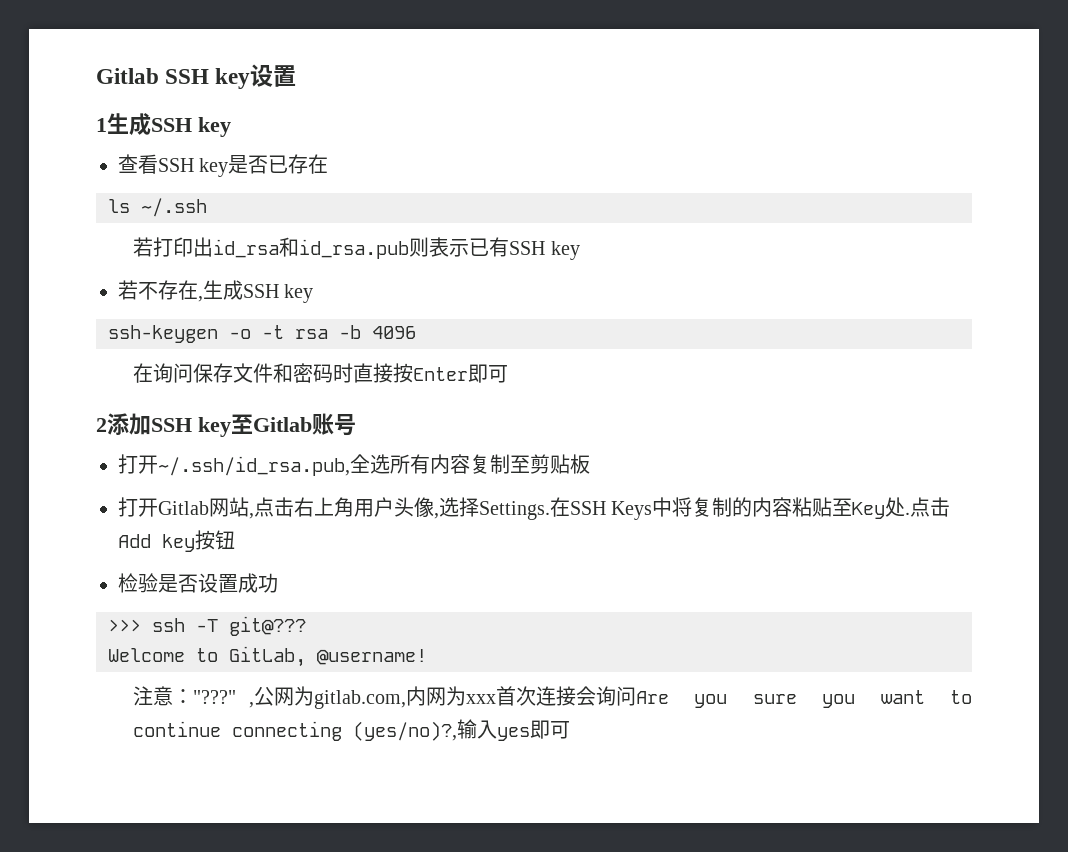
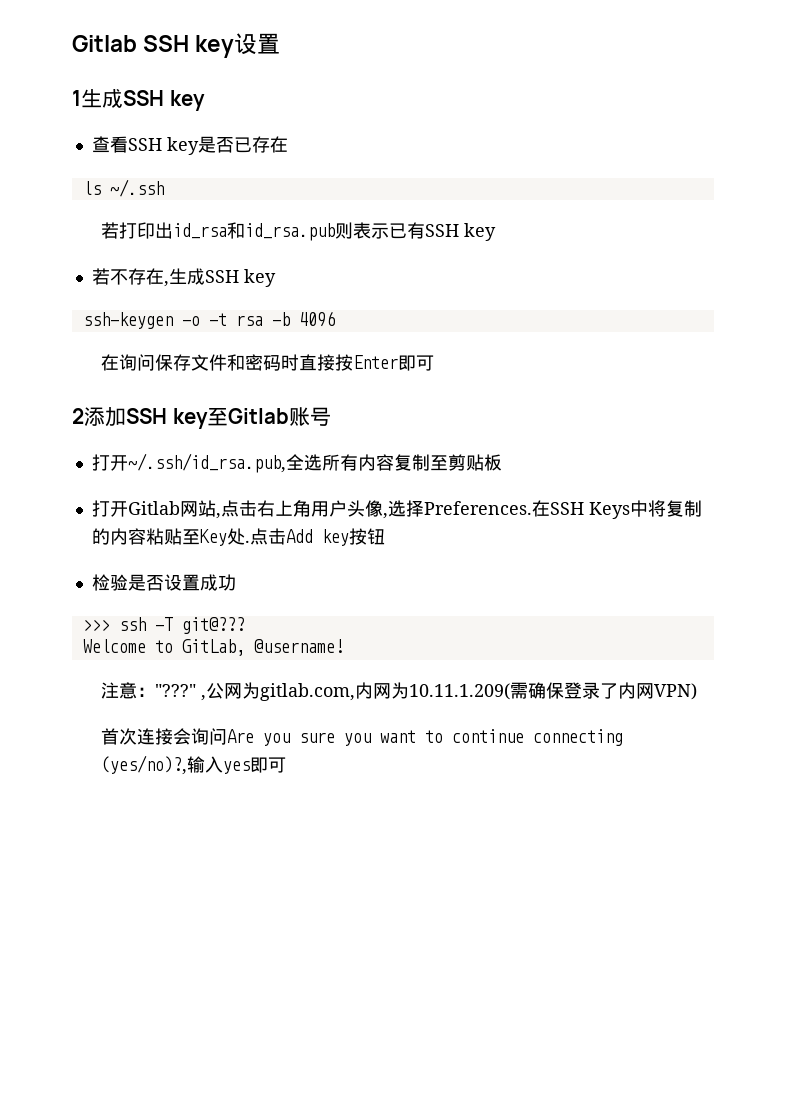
- 打开Gitlab网站,点击右上角用户头像,选择Settings.
+ 打开Gitlab网站,点击右上角用户头像,选择Preferences.
- 注意："???" ,公网为gitlab.com,内网为xxx首次连接会询问Are you sure you want to continue connecting (yes/no)?,输入yes即可
+ 注意："???" ,公网为gitlab.com,内网为10.11.1.209(需确保登录了内网VPN)
+ 首次连接会询问Are you sure you want to continue connecting (yes/no)?,输入yes即可

